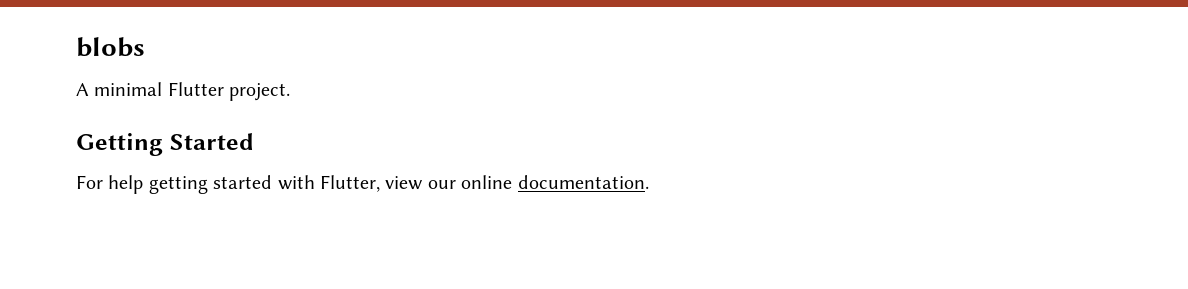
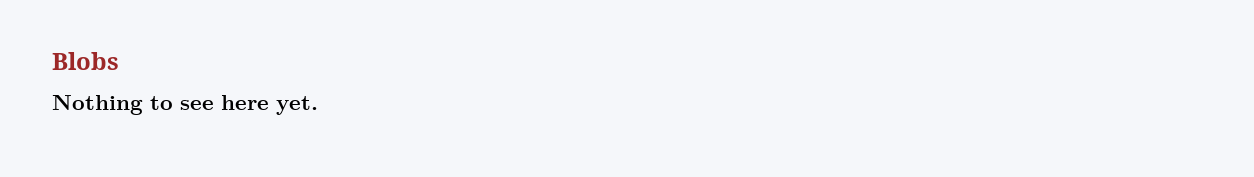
- blobs
- A minimal Flutter project.
- Getting Started
- For help getting started with Flutter, view our online documentation.
+ Blobs
+ Nothing to see here yet.

